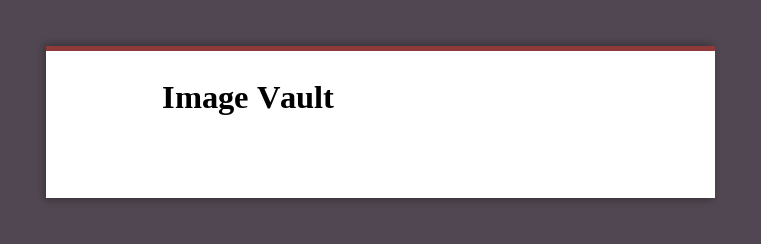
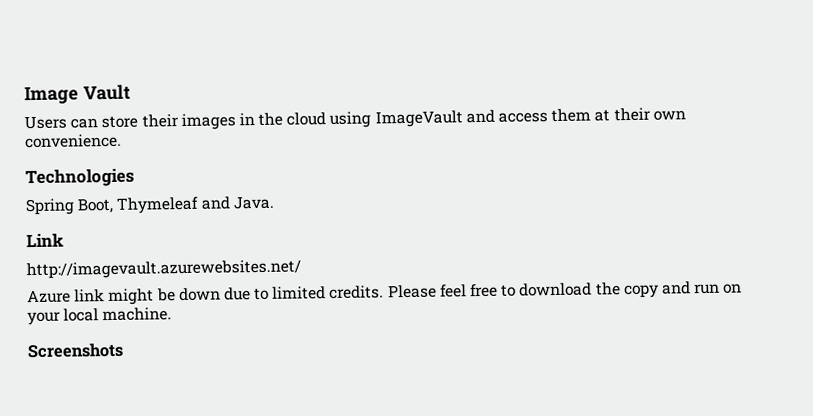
+ Users can store their images in the cloud using ImageVault and access them at their own convenience.
+ Technologies
+ Spring Boot, Thymeleaf and Java.
+ Link
+ http://imagevault.azurewebsites.net/
+ Azure link might be down due to limited credits. Please feel free to download the copy and run on your local machine.
+ Screenshots

